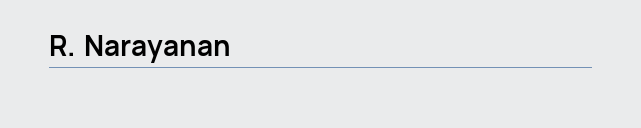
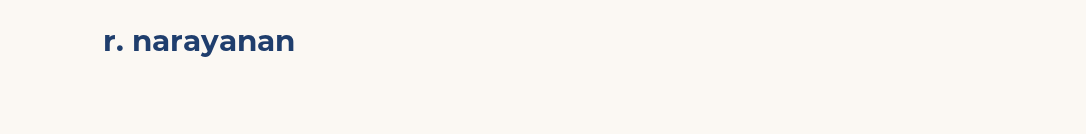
- R. Narayanan
+ r. narayanan

